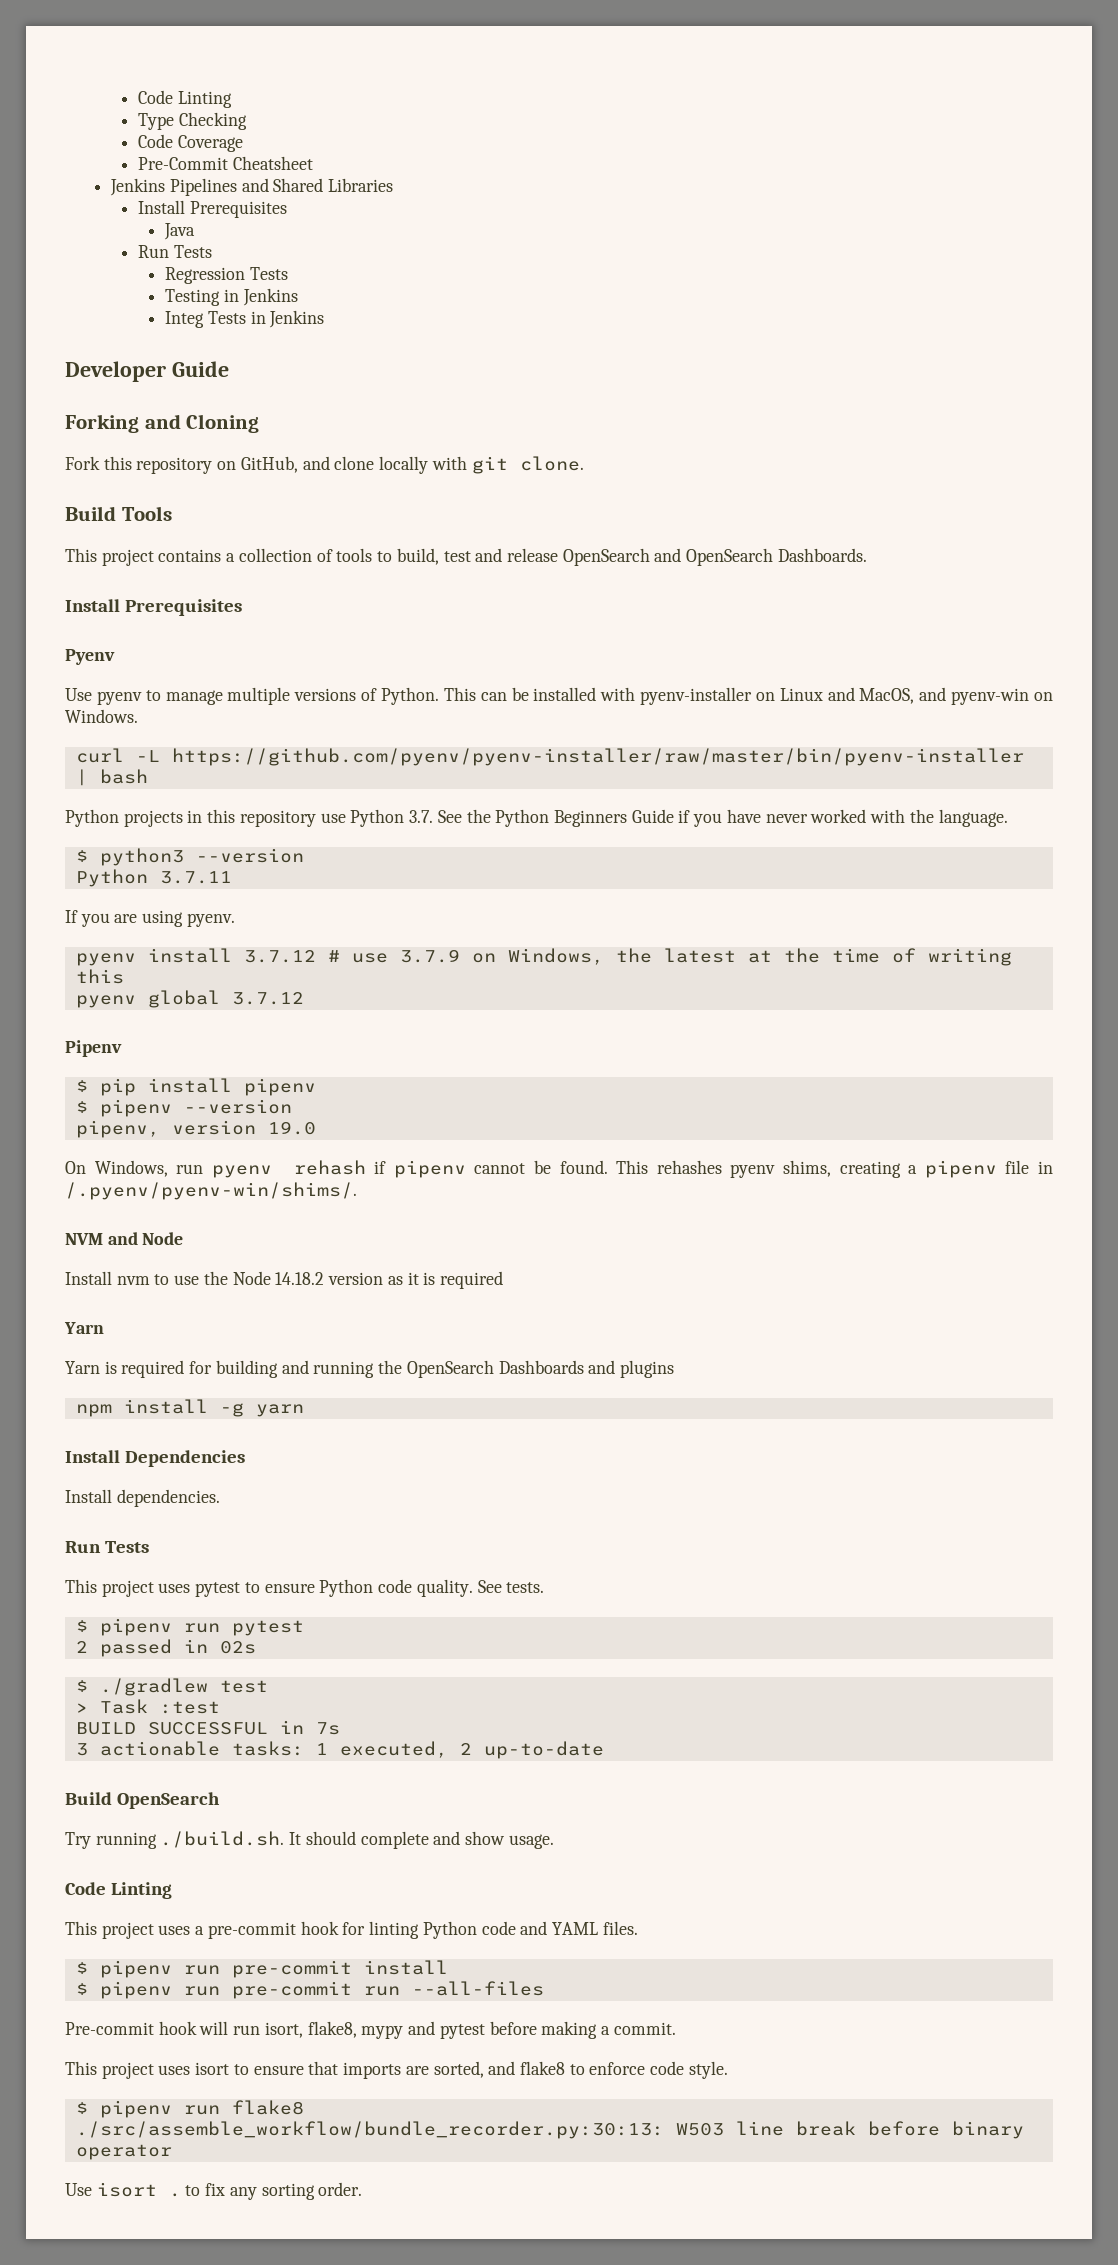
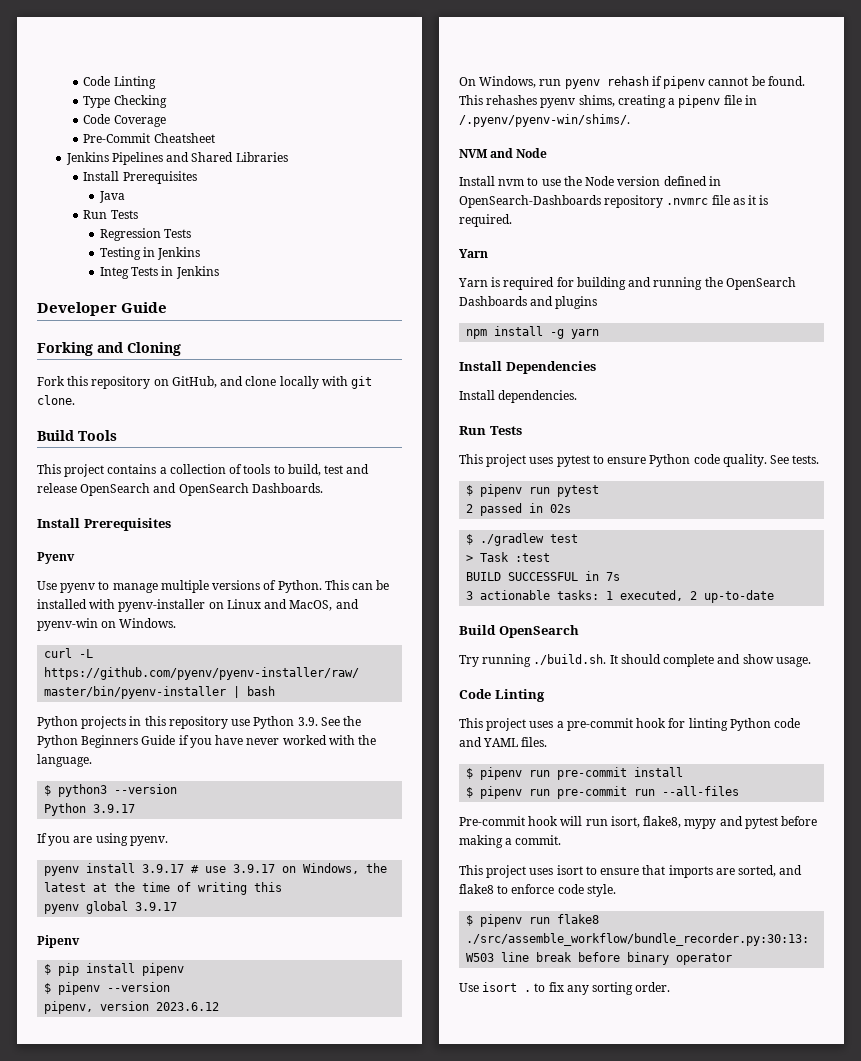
- Python projects in this repository use Python 3.7. See the Python Beginners Guide if you have never worked with the language.
+ Python projects in this repository use Python 3.9. See the Python Beginners Guide if you have never worked with the language.
- Python 3.7.11
+ Python 3.9.17
- pyenv install 3.7.12 # use 3.7.9 on Windows, the latest at the time of writing this
+ pyenv install 3.9.17 # use 3.9.17 on Windows, the latest at the time of writing this
- pyenv global 3.7.12
+ pyenv global 3.9.17
- pipenv, version 19.0
+ pipenv, version 2023.6.12
- Install nvm to use the Node 14.18.2 version as it is required
+ Install nvm to use the Node version defined in OpenSearch-Dashboards repository .nvmrc file as it is required.

